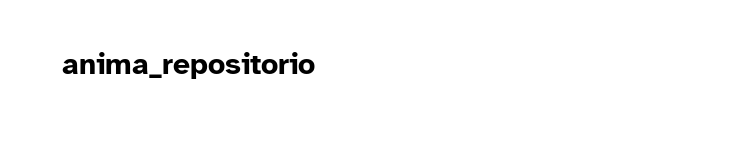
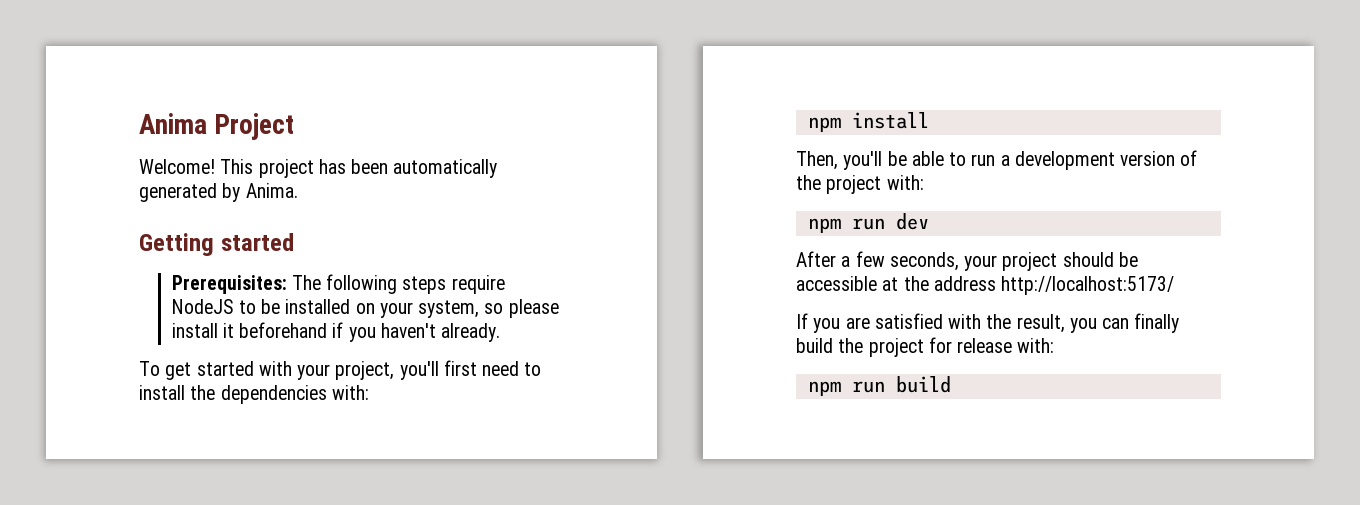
- anima_repositorio
+ Anima Project
+ Welcome! This project has been automatically generated by Anima.
+ Getting started
+ Prerequisites: The following steps require NodeJS to be installed on your system, so please install it beforehand if you haven't already.
+ To get started with your project, you'll first need to install the dependencies with:
+ npm install
+ Then, you'll be able to run a development version of the project with:
+ npm run dev
+ After a few seconds, your project should be accessible at the address http://localhost:5173/
+ If you are satisfied with the result, you can finally build the project for release with:
+ npm run build

